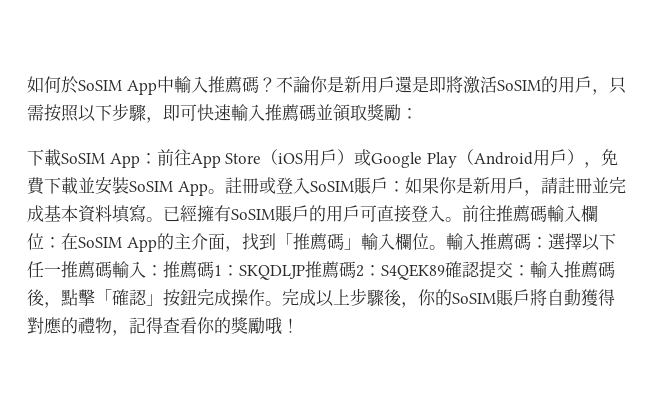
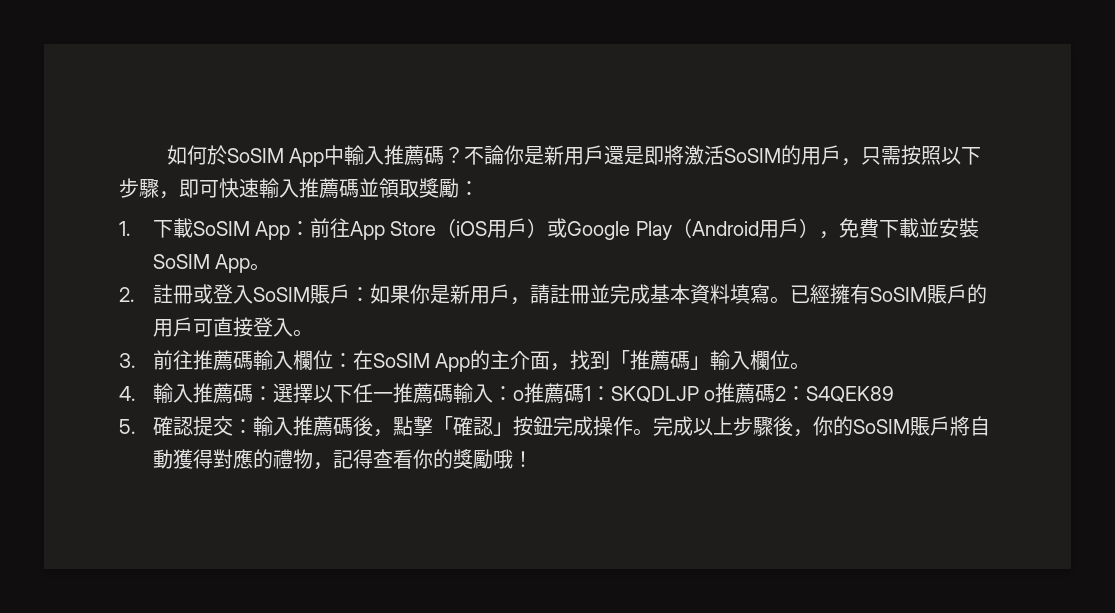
- 下載SoSIM App：前往App Store（iOS用戶）或Google Play（Android用戶），免費下載並安裝SoSIM App。註冊或登入SoSIM賬戶：如果你是新用戶，請註冊並完成基本資料填寫。
+ 1.下載SoSIM App：前往App Store（iOS用戶）或Google Play（Android用戶），免費下載並安裝SoSIM App。
+ 2.註冊或登入SoSIM賬戶：如果你是新用戶，請註冊並完成基本資料填寫。
- 已經擁有SoSIM賬戶的用戶可直接登入。前往推薦碼輸入欄位：在SoSIM App的主介面，找到「推薦碼」輸入欄位。輸入推薦碼：選擇以下任一推薦碼輸入：推薦碼1：SKQDLJP推薦碼2：S4QEK89確認提交：輸入推薦碼後，點擊「確認」按鈕完成操作。
+ 已經擁有SoSIM賬戶的用戶可直接登入。
+ 3.前往推薦碼輸入欄位：在SoSIM App的主介面，找到「推薦碼」輸入欄位。
+ 4.輸入推薦碼：選擇以下任一推薦碼輸入：o推薦碼1：SKQDLJP o推薦碼2：S4QEK89
+ 5.確認提交：輸入推薦碼後，點擊「確認」按鈕完成操作。

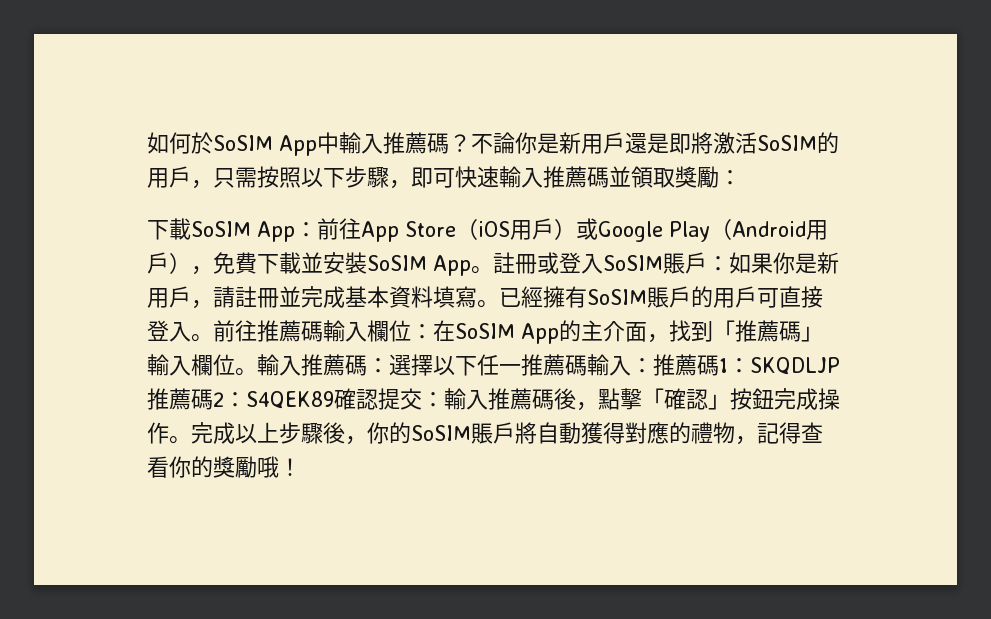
- 1.下載SoSIM App：前往App Store（iOS用戶）或Google Play（Android用戶），免費下載並安裝SoSIM App。
- 2.註冊或登入SoSIM賬戶：如果你是新用戶，請註冊並完成基本資料填寫。
+ 下載SoSIM App：前往App Store（iOS用戶）或Google Play（Android用戶），免費下載並安裝SoSIM App。註冊或登入SoSIM賬戶：如果你是新用戶，請註冊並完成基本資料填寫。
- 已經擁有SoSIM賬戶的用戶可直接登入。
- 3.前往推薦碼輸入欄位：在SoSIM App的主介面，找到「推薦碼」輸入欄位。
- 4.輸入推薦碼：選擇以下任一推薦碼輸入：o推薦碼1：SKQDLJP o推薦碼2：S4QEK89
- 5.確認提交：輸入推薦碼後，點擊「確認」按鈕完成操作。
+ 已經擁有SoSIM賬戶的用戶可直接登入。前往推薦碼輸入欄位：在SoSIM App的主介面，找到「推薦碼」輸入欄位。輸入推薦碼：選擇以下任一推薦碼輸入：推薦碼1：SKQDLJP推薦碼2：S4QEK89確認提交：輸入推薦碼後，點擊「確認」按鈕完成操作。

